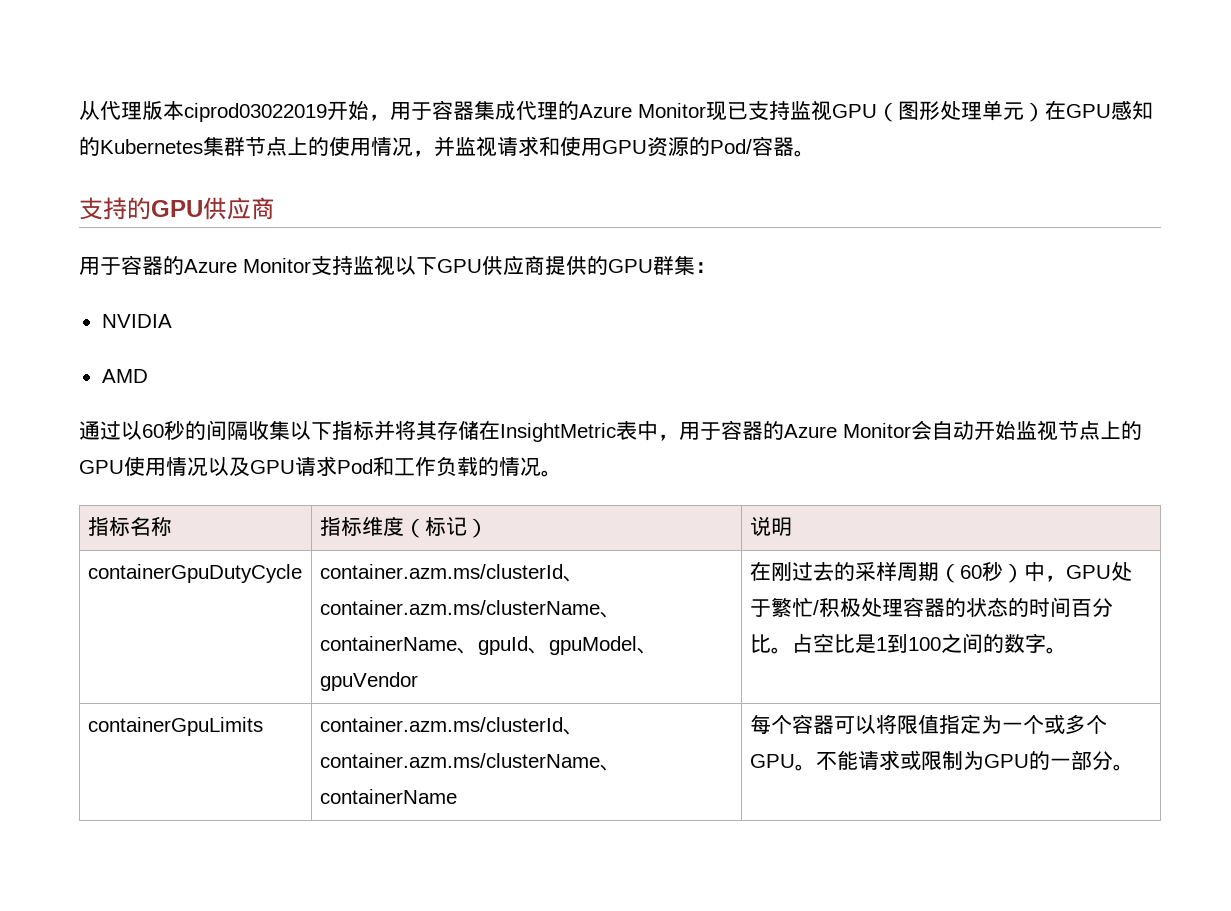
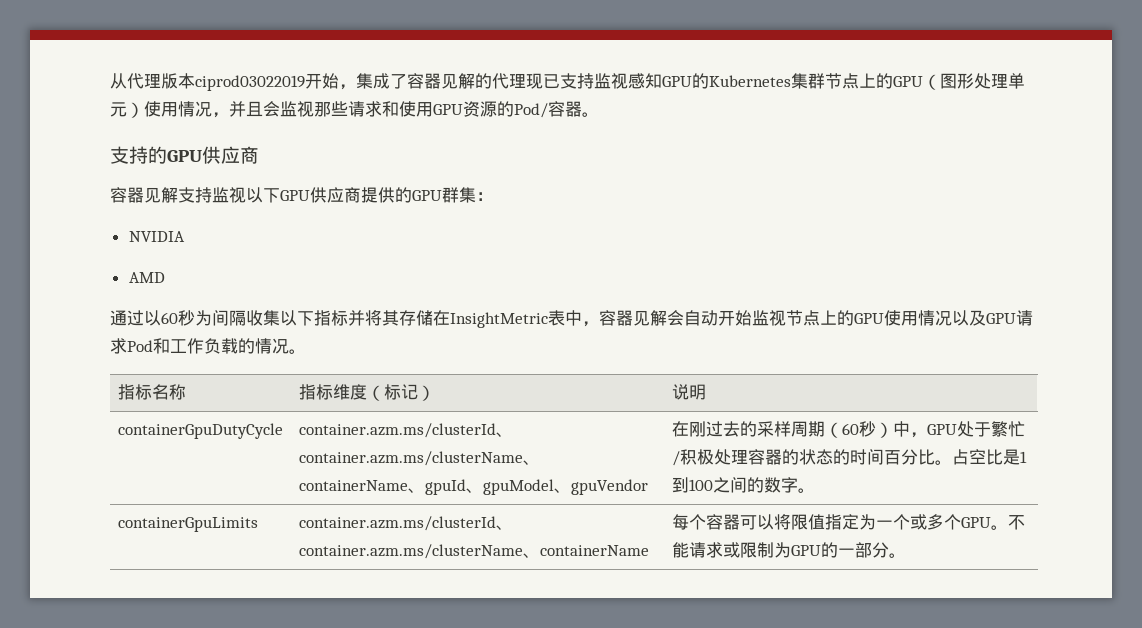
- 从代理版本ciprod03022019开始，用于容器集成代理的Azure Monitor现已支持监视GPU（图形处理单元）在GPU感知的Kubernetes集群节点上的使用情况，并监视请求和使用GPU资源的Pod/容器。
+ 从代理版本ciprod03022019开始，集成了容器见解的代理现已支持监视感知GPU的Kubernetes集群节点上的GPU（图形处理单元）使用情况，并且会监视那些请求和使用GPU资源的Pod/容器。
- 用于容器的Azure Monitor支持监视以下GPU供应商提供的GPU群集：
+ 容器见解支持监视以下GPU供应商提供的GPU群集：
- 通过以60秒的间隔收集以下指标并将其存储在InsightMetric表中，用于容器的Azure Monitor会自动开始监视节点上的GPU使用情况以及GPU请求Pod和工作负载的情况。
+ 通过以60秒为间隔收集以下指标并将其存储在InsightMetric表中，容器见解会自动开始监视节点上的GPU使用情况以及GPU请求Pod和工作负载的情况。

